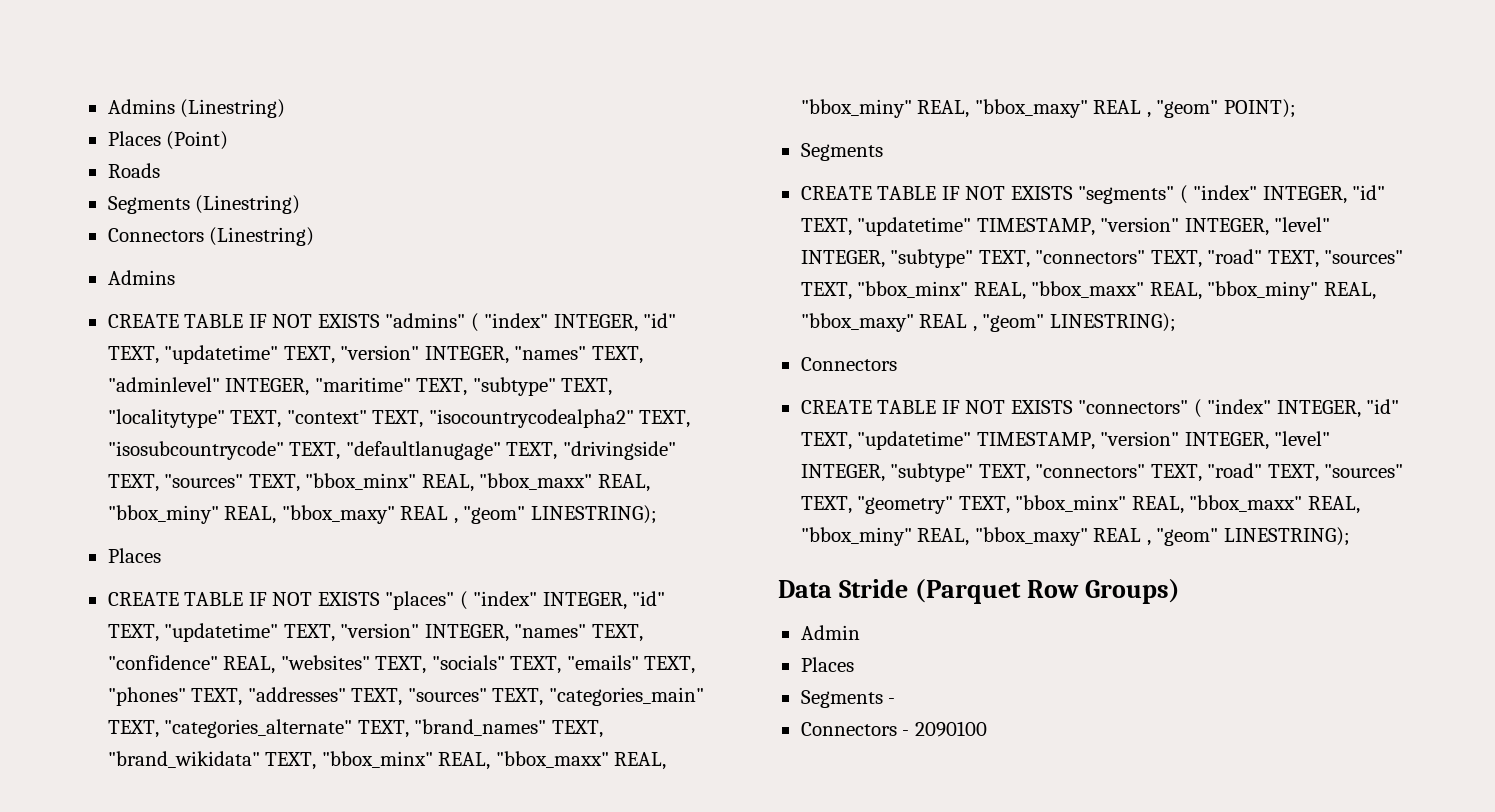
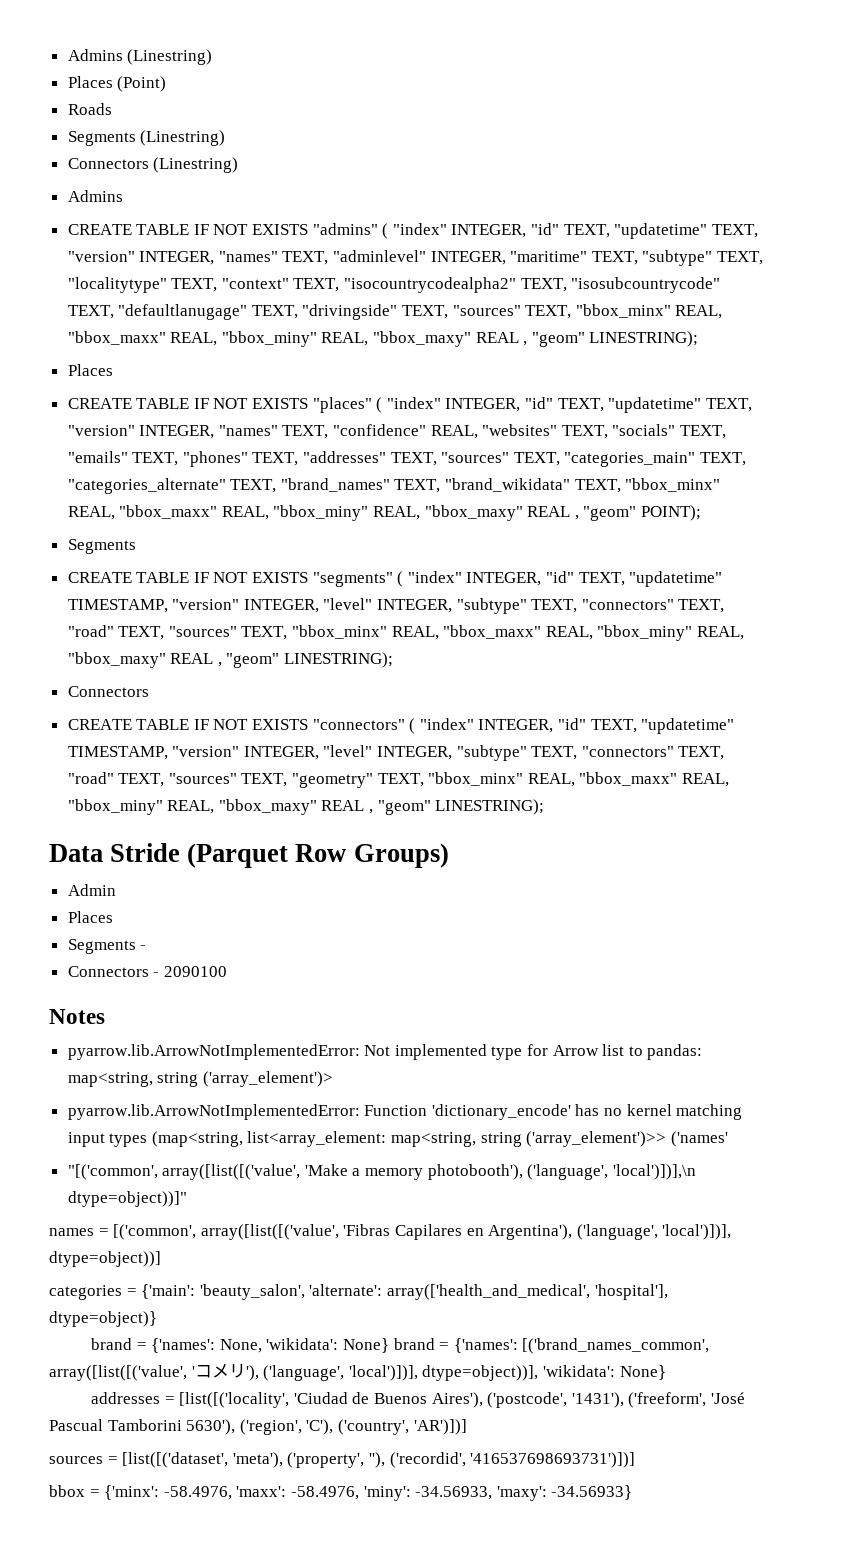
+ Notes
+ pyarrow.lib.ArrowNotImplementedError: Not implemented type for Arrow list to pandas: map<string, string ('array_element')>
+ pyarrow.lib.ArrowNotImplementedError: Function 'dictionary_encode' has no kernel matching input types (map<string, list<array_element: map<string, string ('array_element')>> ('names'
+ "[('common', array([list([('value', 'Make a memory photobooth'), ('language', 'local')])],\n dtype=object))]"
+ names = [('common', array([list([('value', 'Fibras Capilares en Argentina'), ('language', 'local')])], dtype=object))]
+ categories = {'main': 'beauty_salon', 'alternate': array(['health_and_medical', 'hospital'], dtype=object)}
+ brand = {'names': None, 'wikidata': None} brand = {'names': [('brand_names_common', array([list([('value', 'コメリ'), ('language', 'local')])], dtype=object))], 'wikidata': None}
+ addresses = [list([('locality', 'Ciudad de Buenos Aires'), ('postcode', '1431'), ('freeform', 'José Pascual Tamborini 5630'), ('region', 'C'), ('country', 'AR')])]
+ sources = [list([('dataset', 'meta'), ('property', ''), ('recordid', '416537698693731')])]
+ bbox = {'minx': -58.4976, 'maxx': -58.4976, 'miny': -34.56933, 'maxy': -34.56933}

